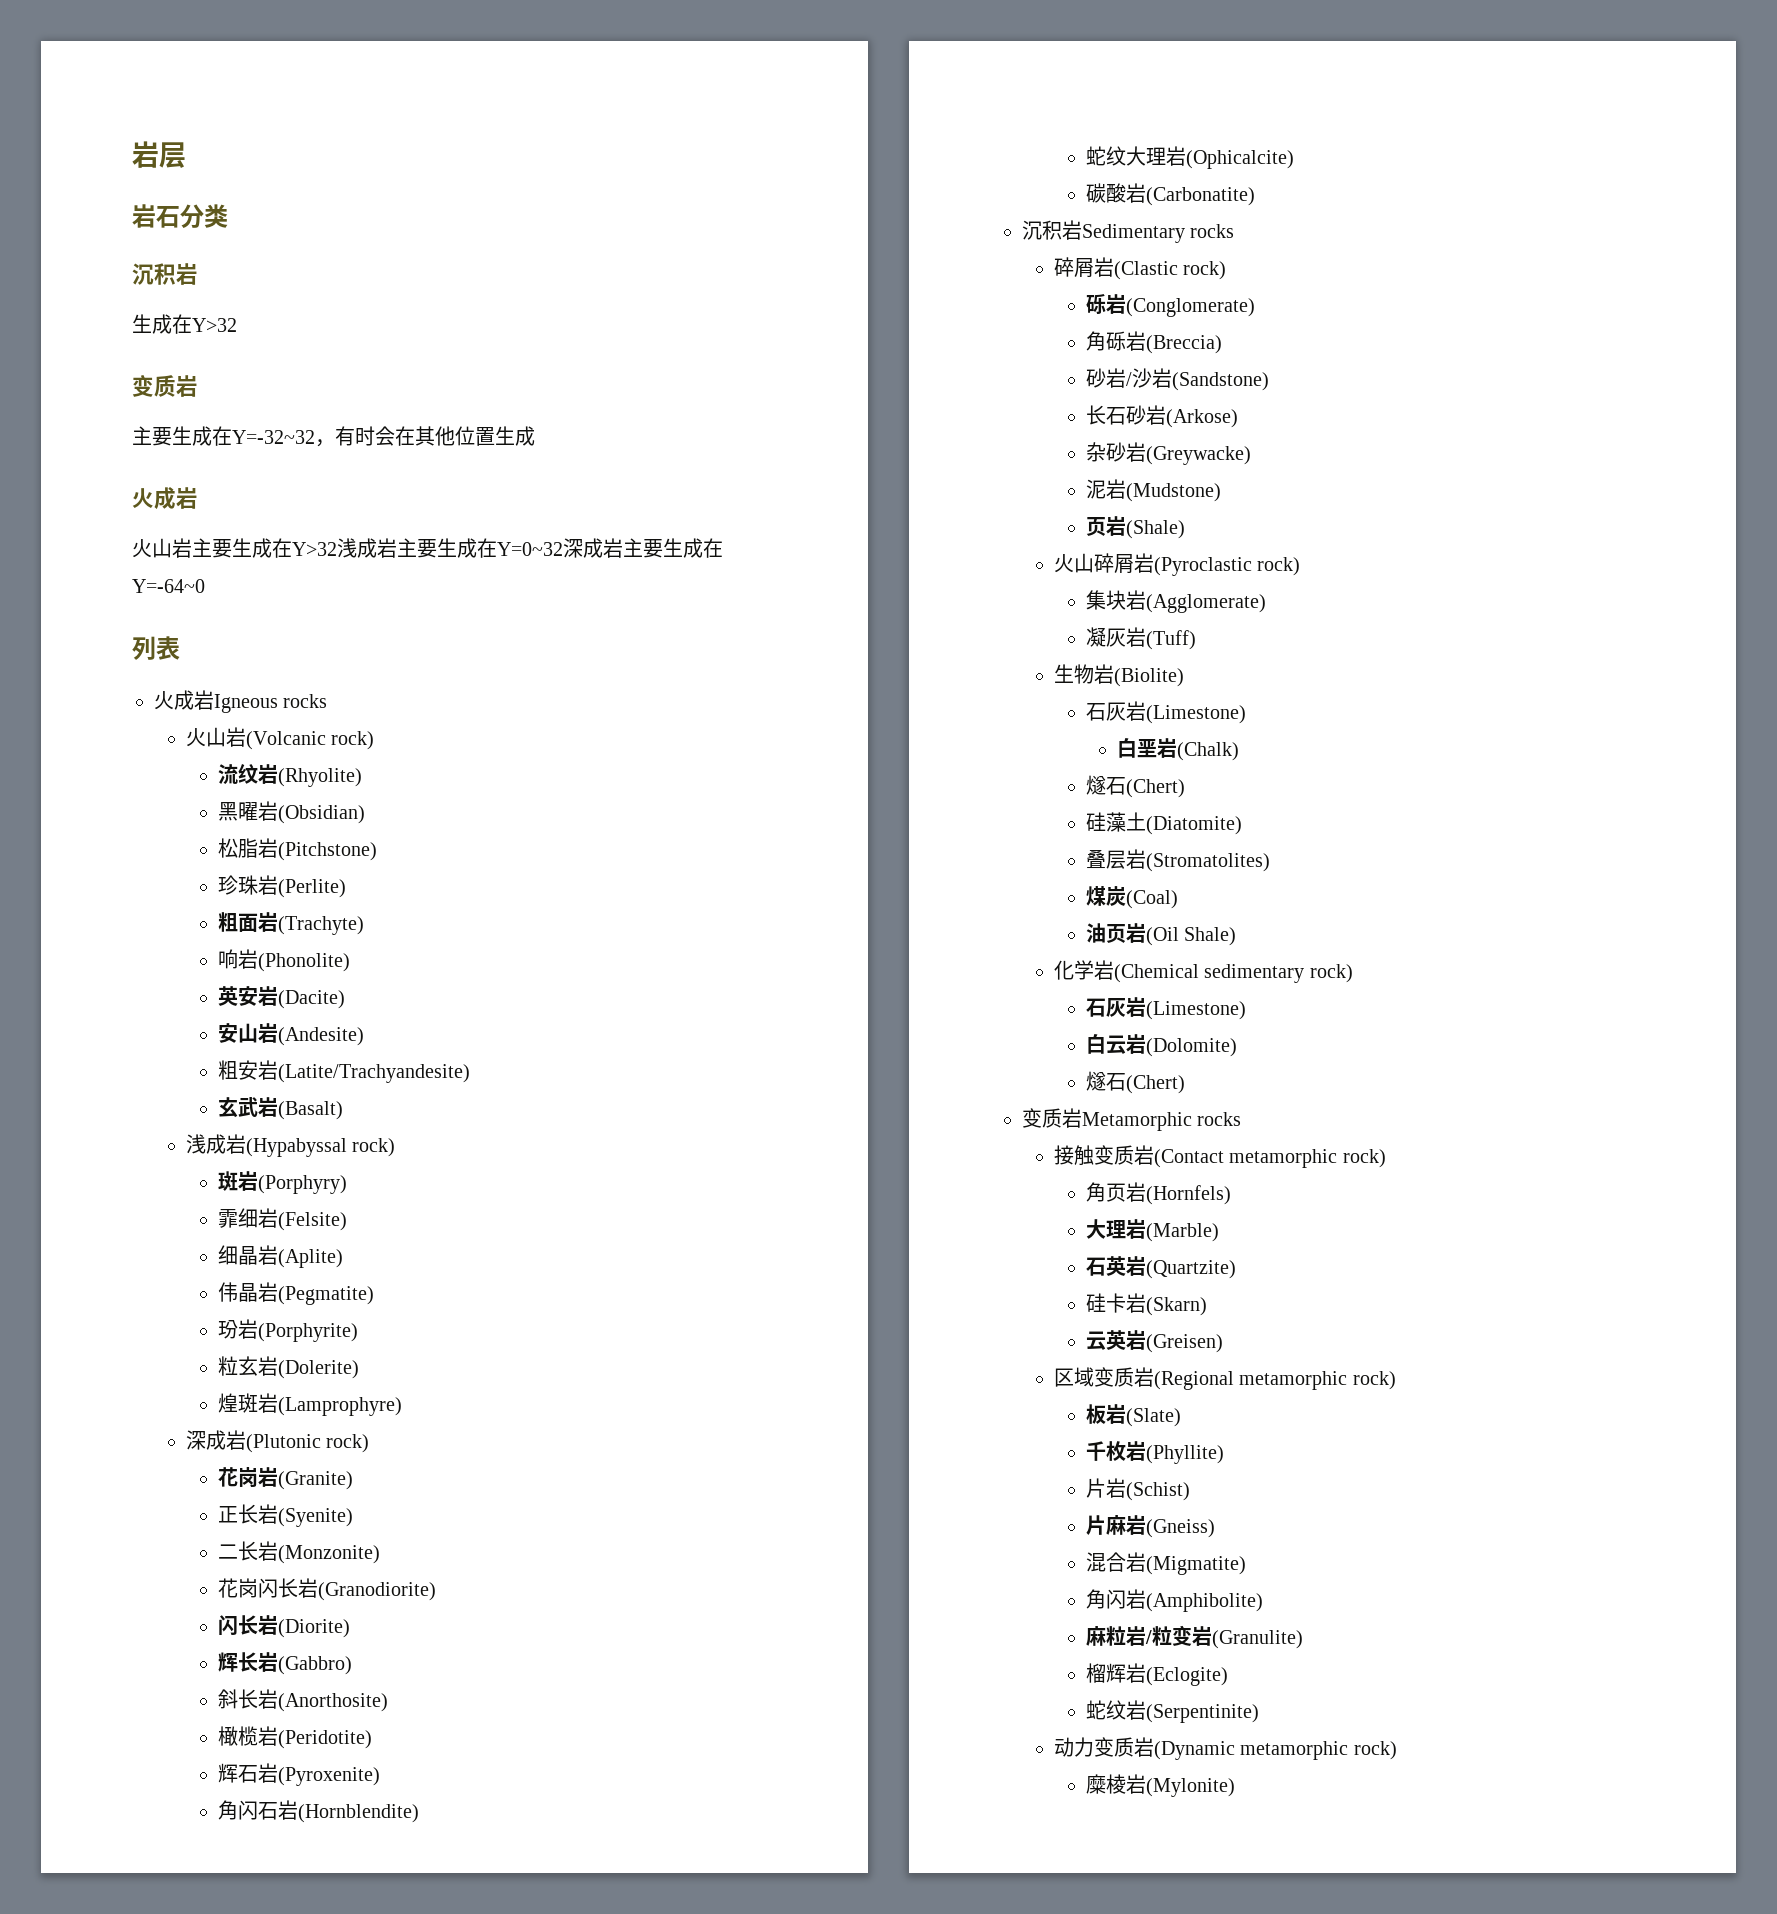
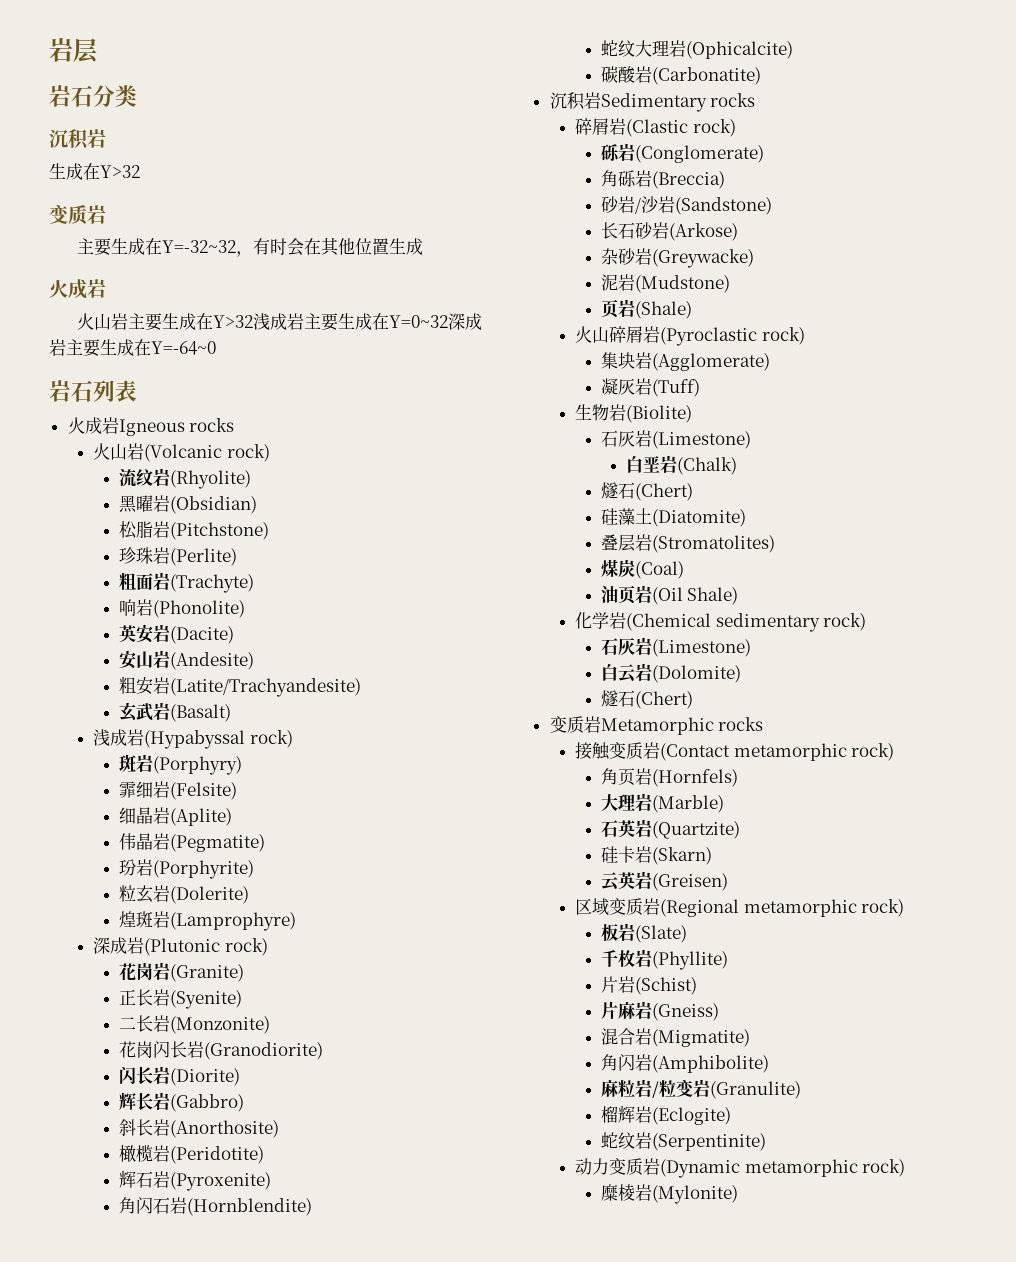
- 列表
+ 岩石列表

